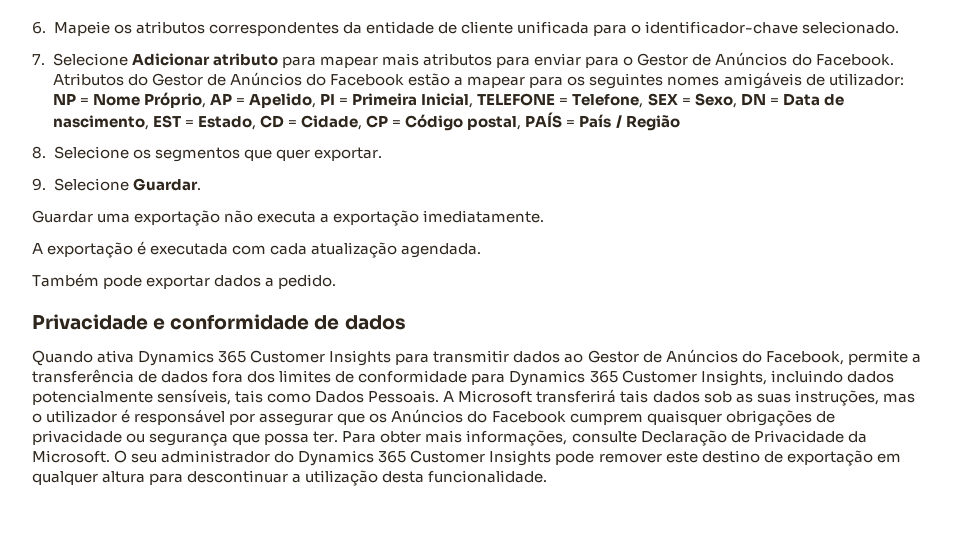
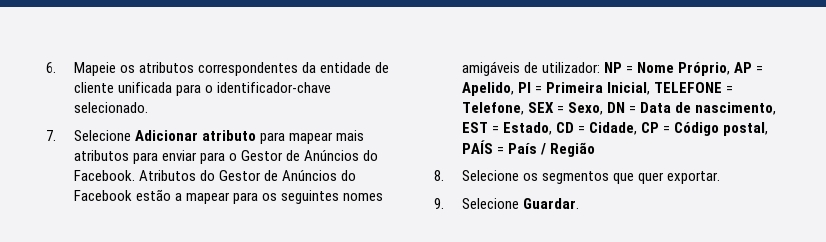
- Guardar uma exportação não executa a exportação imediatamente.
- A exportação é executada com cada atualização agendada.
- Também pode exportar dados a pedido.
- Privacidade e conformidade de dados
- Quando ativa Dynamics 365 Customer Insights para transmitir dados ao Gestor de Anúncios do Facebook, permite a transferência de dados fora dos limites de conformidade para Dynamics 365 Customer Insights, incluindo dados potencialmente sensíveis, tais como Dados Pessoais. A Microsoft transferirá tais dados sob as suas instruções, mas o utilizador é responsável por assegurar que os Anúncios do Facebook cumprem quaisquer obrigações de privacidade ou segurança que possa ter. Para obter mais informações, consulte Declaração de Privacidade da Microsoft. O seu administrador do Dynamics 365 Customer Insights pode remover este destino de exportação em qualquer altura para descontinuar a utilização desta funcionalidade.

